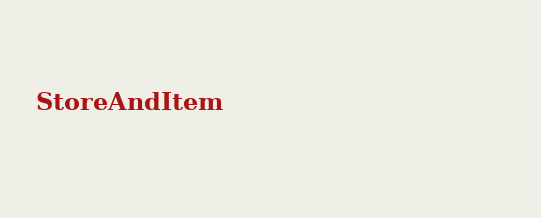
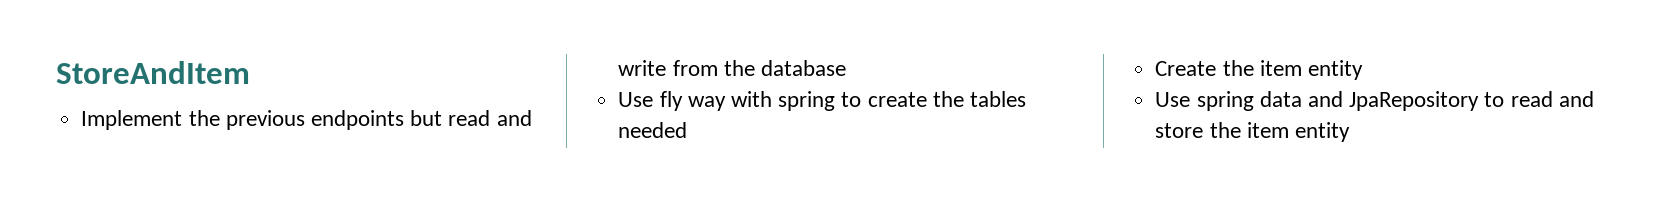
+ Implement the previous endpoints but read and write from the database
+ Use fly way with spring to create the tables needed
+ Create the item entity
+ Use spring data and JpaRepository to read and store the item entity

